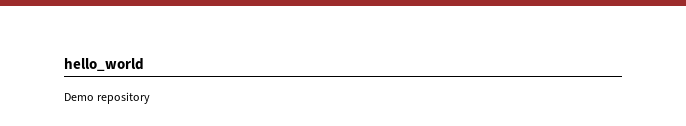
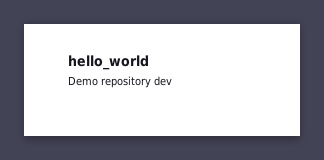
- Demo repository
+ Demo repository dev

